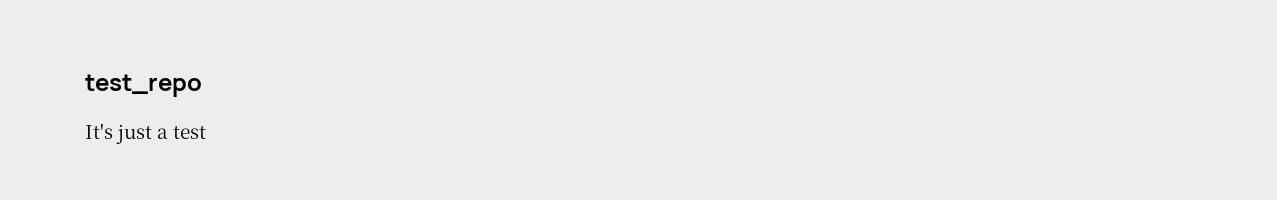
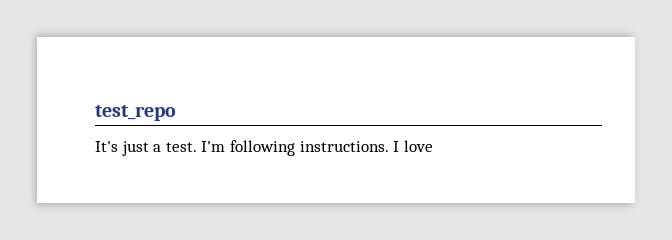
- It's just a test
+ It's just a test. I'm following instructions. I love

